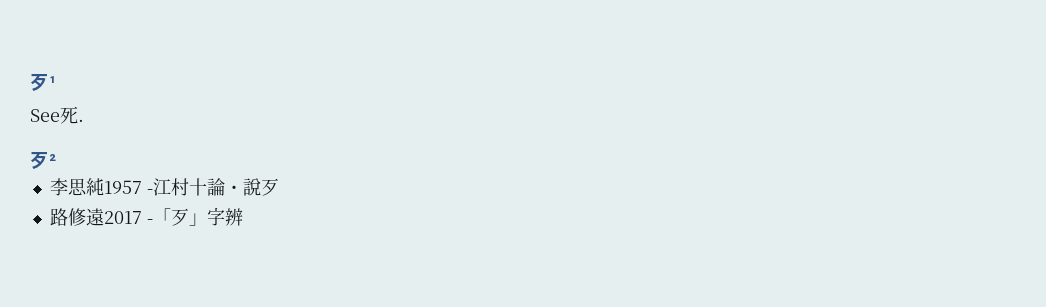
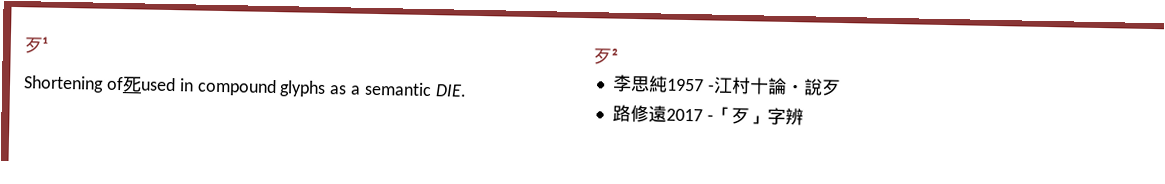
- See死.
+ Shortening of死used in compound glyphs as a semantic DIE.

